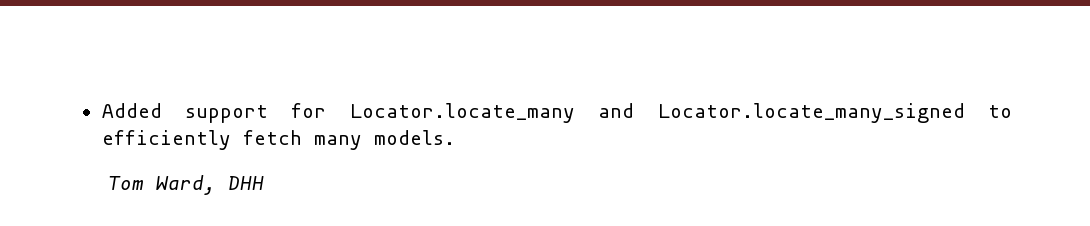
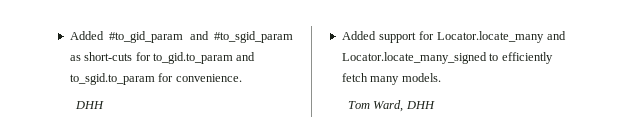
+ Added #to_gid_param and #to_sgid_param as short-cuts for to_gid.to_param and to_sgid.to_param for convenience.
+ DHH

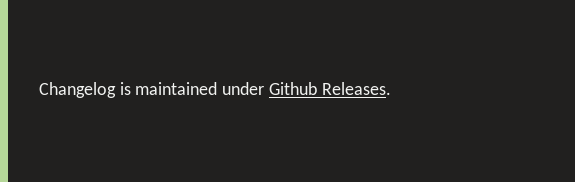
- Added #to_gid_param and #to_sgid_param as short-cuts for to_gid.to_param and to_sgid.to_param for convenience.
- DHH
- Added support for Locator.locate_many and Locator.locate_many_signed to efficiently fetch many models.
- Tom Ward, DHH
+ Changelog is maintained under Github Releases.

